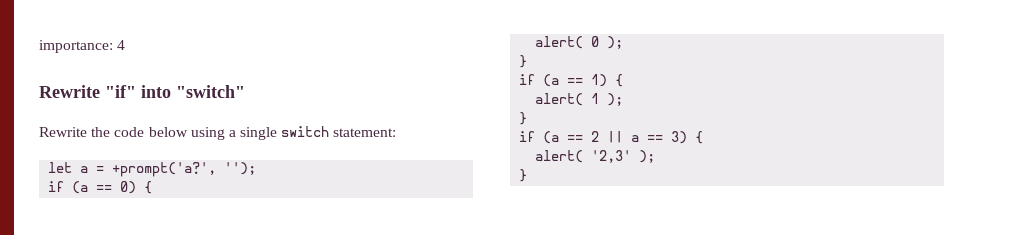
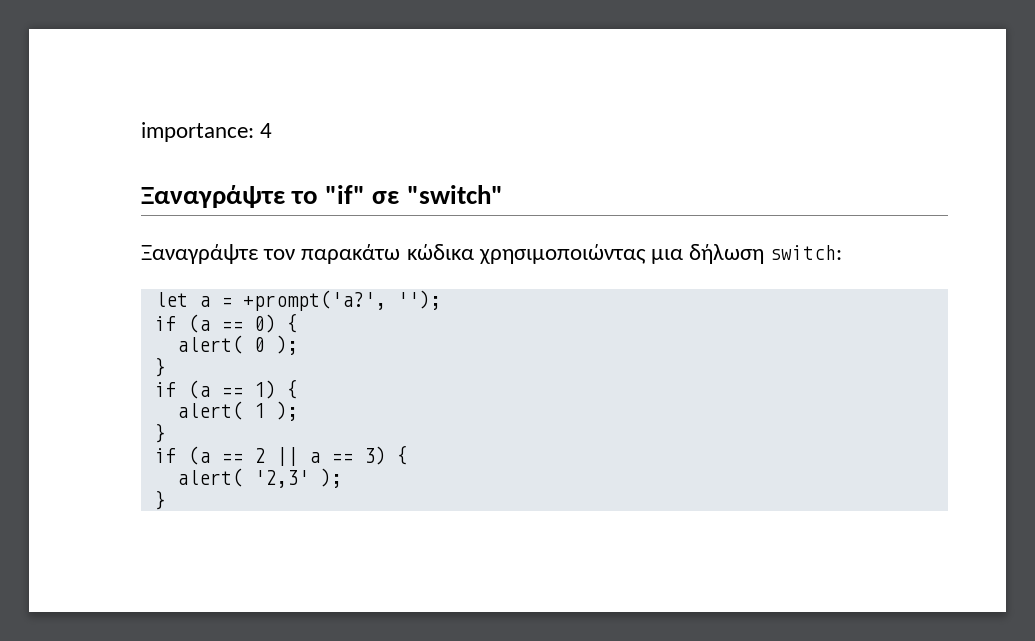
- Rewrite "if" into "switch"
- Rewrite the code below using a single switch statement:
+ Ξαναγράψτε το "if" σε "switch"
+ Ξαναγράψτε τον παρακάτω κώδικα χρησιμοποιώντας μια δήλωση switch:

